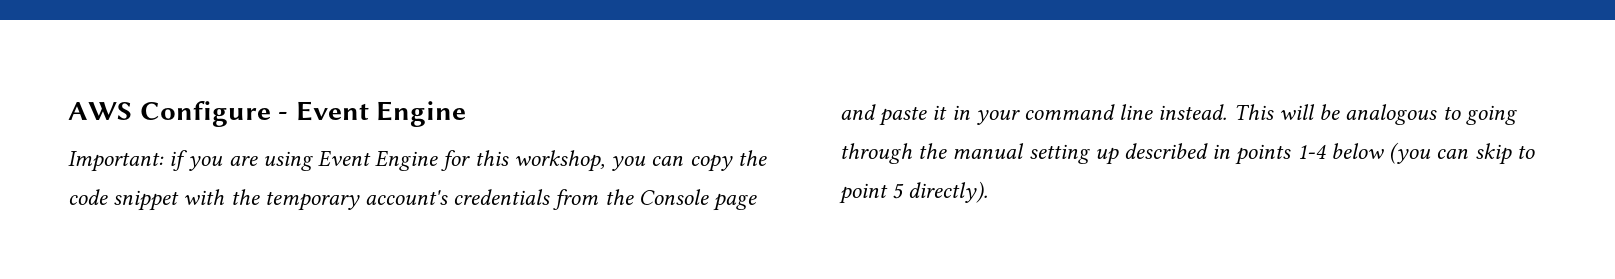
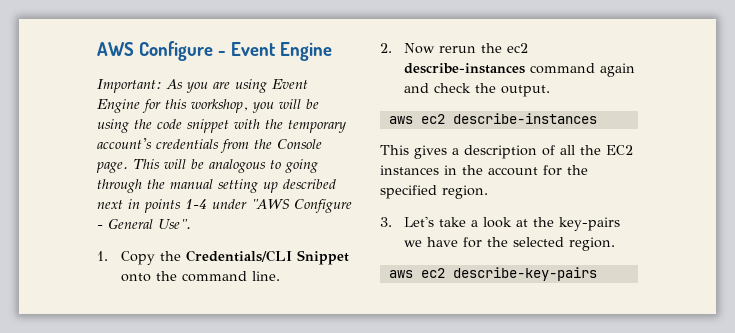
- Important: if you are using Event Engine for this workshop, you can copy the code snippet with the temporary account's credentials from the Console page and paste it in your command line instead.
+ Important: As you are using Event Engine for this workshop, you will be using the code snippet with the temporary account's credentials from the Console page.
- This will be analogous to going through the manual setting up described in points 1-4 below (you can skip to point 5 directly).
+ This will be analogous to going through the manual setting up described next in points 1-4 under "AWS Configure - General Use".
+ 1. Copy the Credentials/CLI Snippet onto the command line.
+ 2. Now rerun the ec2 describe-instances command again and check the output.
+ aws ec2 describe-instances
+ This gives a description of all the EC2 instances in the account for the specified region.
+ 3. Let's take a look at the key-pairs we have for the selected region.
+ aws ec2 describe-key-pairs

